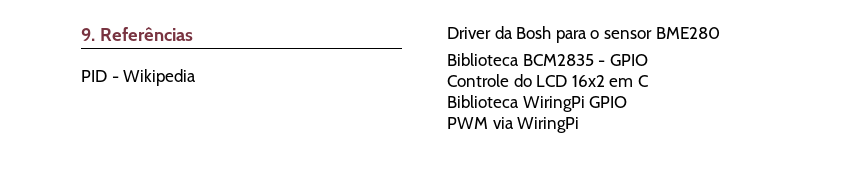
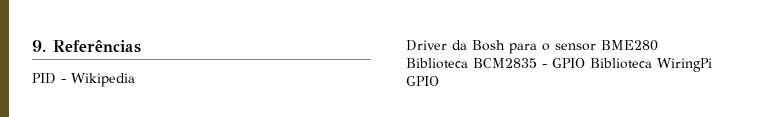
- Biblioteca BCM2835 - GPIO
- Controle do LCD 16x2 em C
- Biblioteca WiringPi GPIO
+ Biblioteca BCM2835 - GPIO Biblioteca WiringPi GPIO
- PWM via WiringPi

